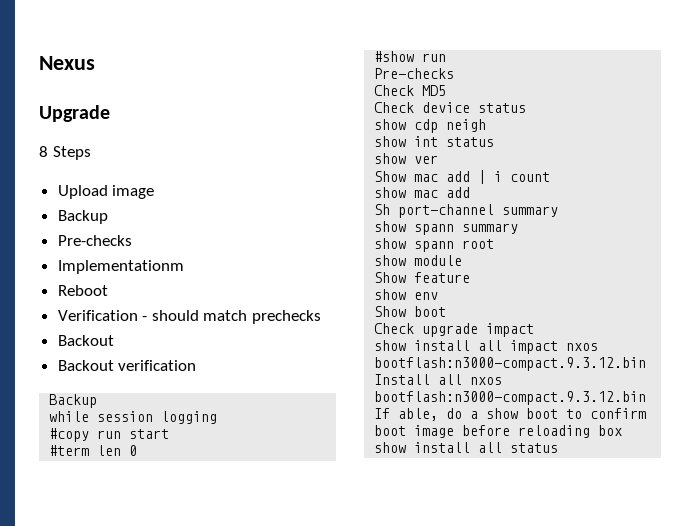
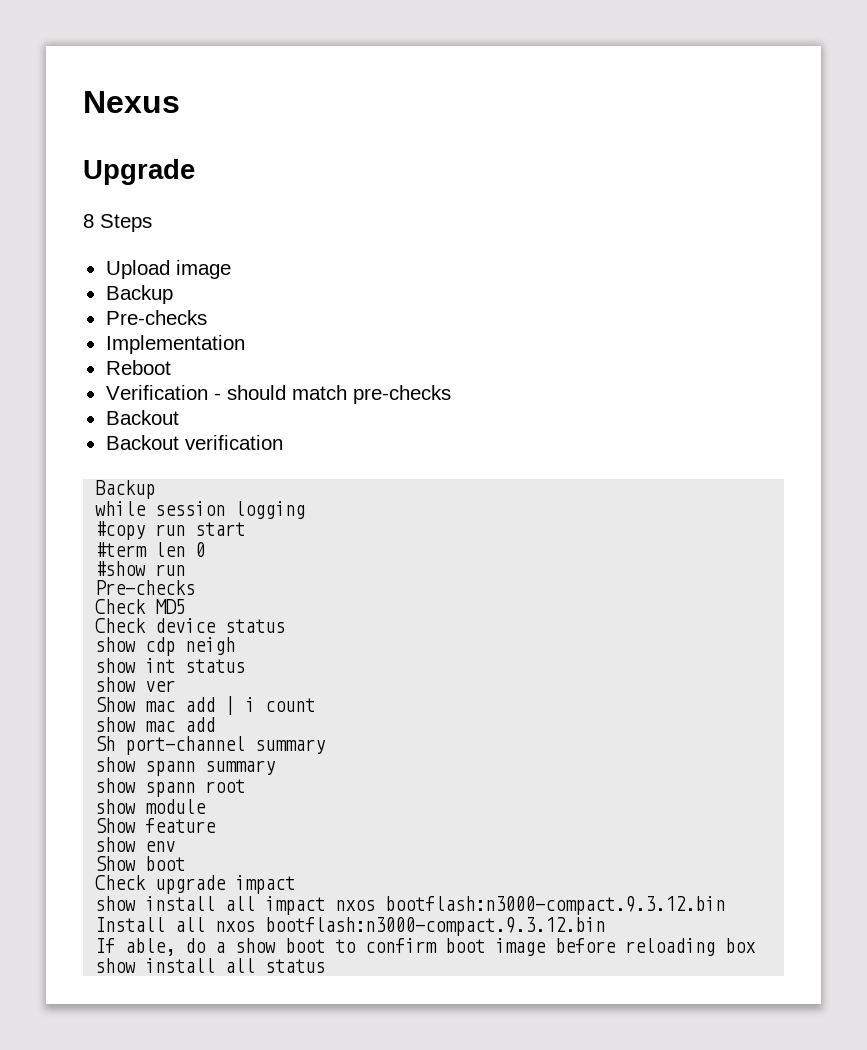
- Implementationm
+ Implementation
- Verification - should match prechecks
+ Verification - should match pre-checks

